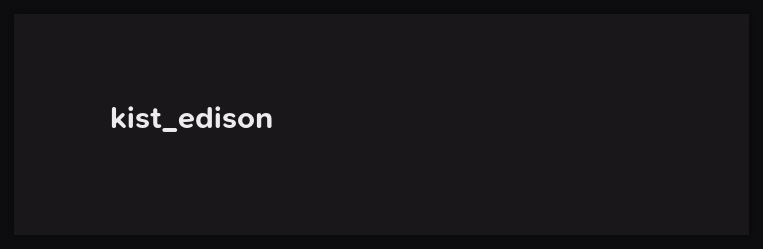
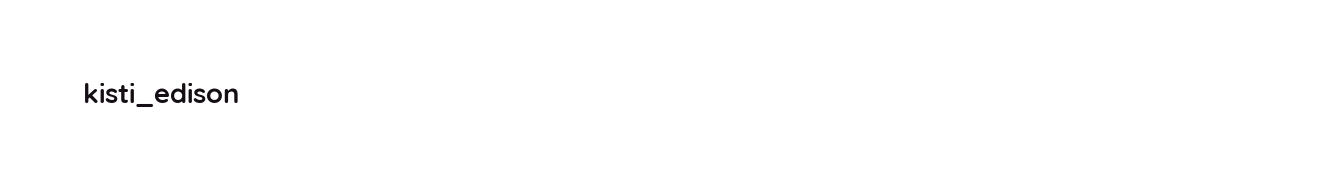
- kist_edison
+ kisti_edison

